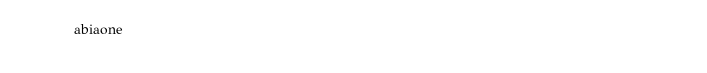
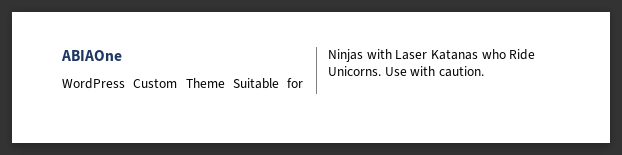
- abiaone
+ ABIAOne
+ WordPress Custom Theme Suitable for Ninjas with Laser Katanas who Ride Unicorns. Use with caution.

